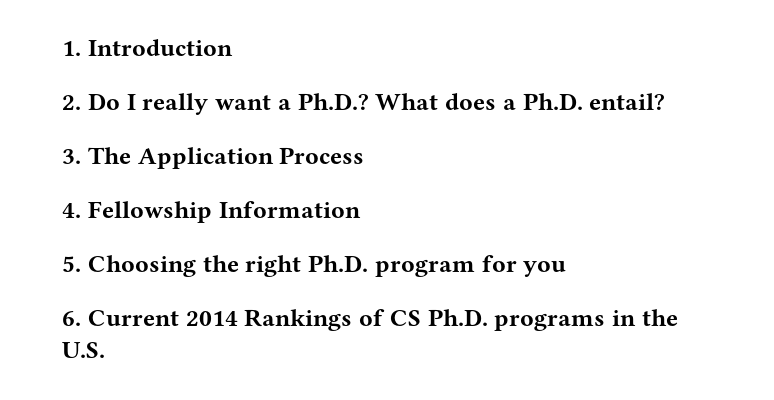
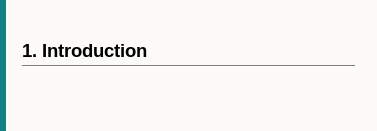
- 2. Do I really want a Ph.D.? What does a Ph.D. entail?
- 3. The Application Process
- 4. Fellowship Information
- 5. Choosing the right Ph.D. program for you
- 6. Current 2014 Rankings of CS Ph.D. programs in the U.S.

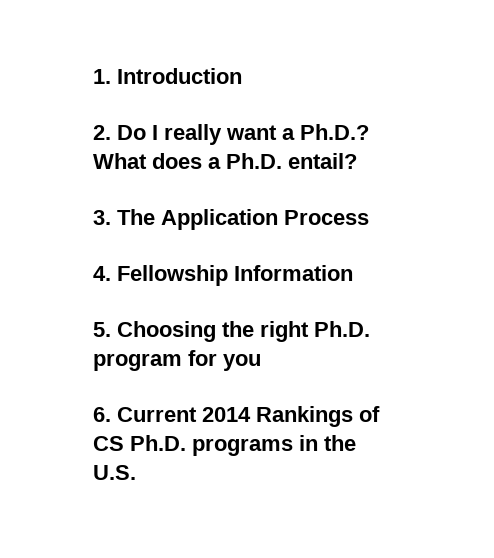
+ 2. Do I really want a Ph.D.? What does a Ph.D. entail?
+ 3. The Application Process
+ 4. Fellowship Information
+ 5. Choosing the right Ph.D. program for you
+ 6. Current 2014 Rankings of CS Ph.D. programs in the U.S.

